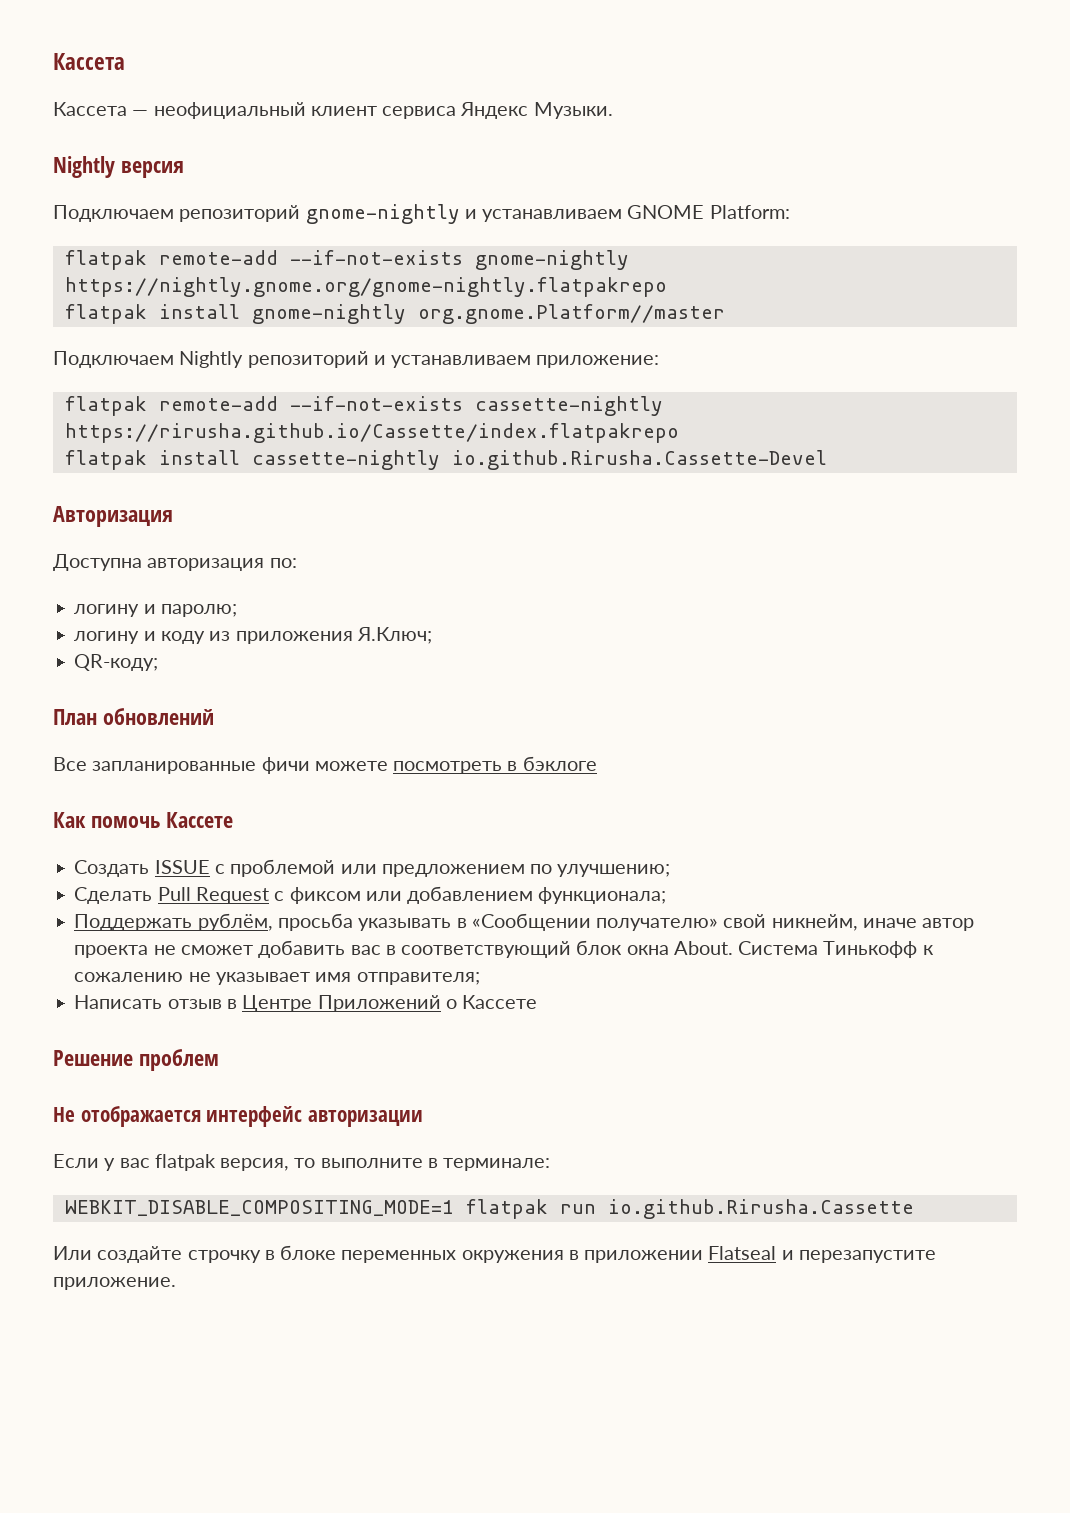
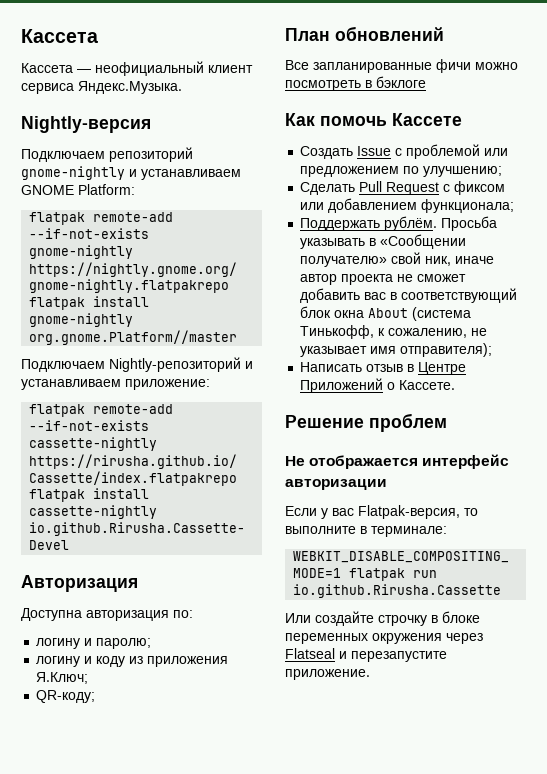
- Кассета — неофициальный клиент сервиса Яндекс Музыки.
- Nightly версия
+ Кассета — неофициальный клиент сервиса Яндекс.Музыка.
+ Nightly-версия
- Подключаем Nightly репозиторий и устанавливаем приложение:
+ Подключаем Nightly-репозиторий и устанавливаем приложение:
- Все запланированные фичи можете посмотреть в бэклоге
+ Все запланированные фичи можно посмотреть в бэклоге
- Создать ISSUE с проблемой или предложением по улучшению;
+ Создать Issue с проблемой или предложением по улучшению;
- Поддержать рублём, просьба указывать в «Сообщении получателю» свой никнейм, иначе автор проекта не сможет добавить вас в соответствующий блок окна About. Система Тинькофф к сожалению не указывает имя отправителя;
+ Поддержать рублём. Просьба указывать в «Сообщении получателю» свой ник, иначе автор проекта не сможет добавить вас в соответствующий блок окна About (система Тинькофф, к сожалению, не указывает имя отправителя);
- Написать отзыв в Центре Приложений о Кассете
+ Написать отзыв в Центре Приложений о Кассете.
- Если у вас flatpak версия, то выполните в терминале:
+ Если у вас Flatpak-версия, то выполните в терминале:
- Или создайте строчку в блоке переменных окружения в приложении Flatseal и перезапустите приложение.
+ Или создайте строчку в блоке переменных окружения через Flatseal и перезапустите приложение.

